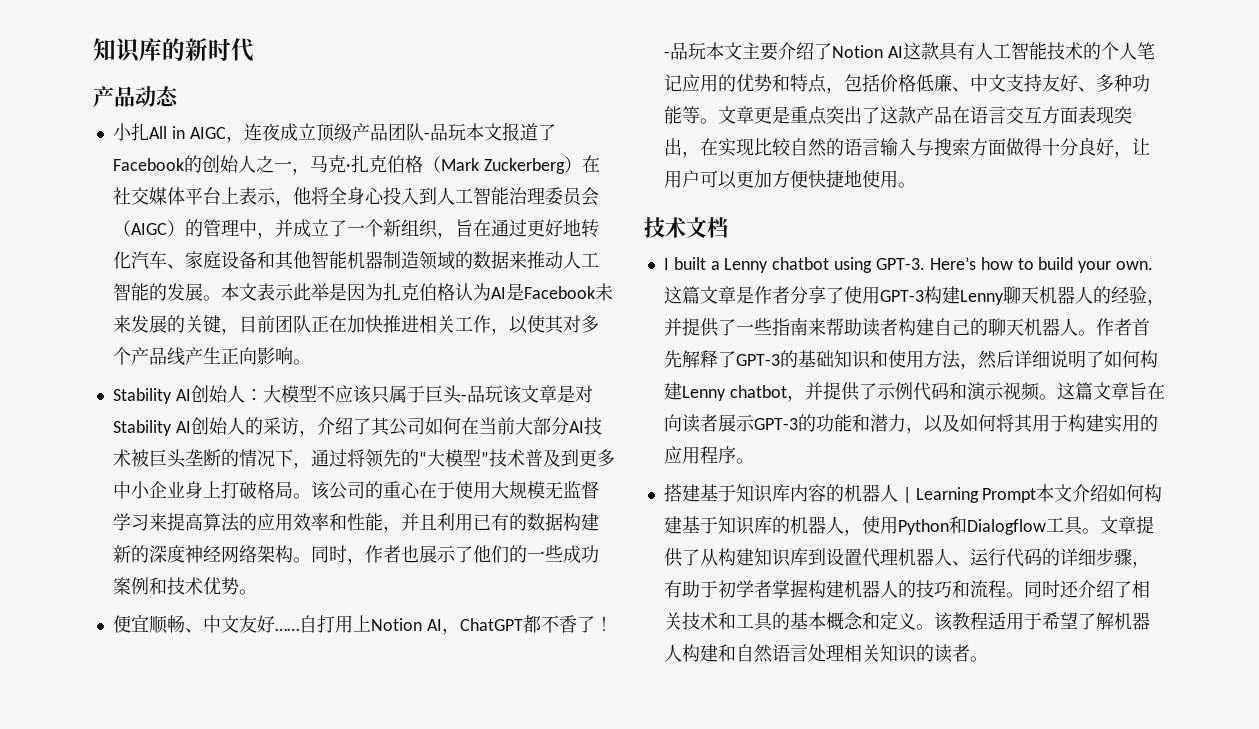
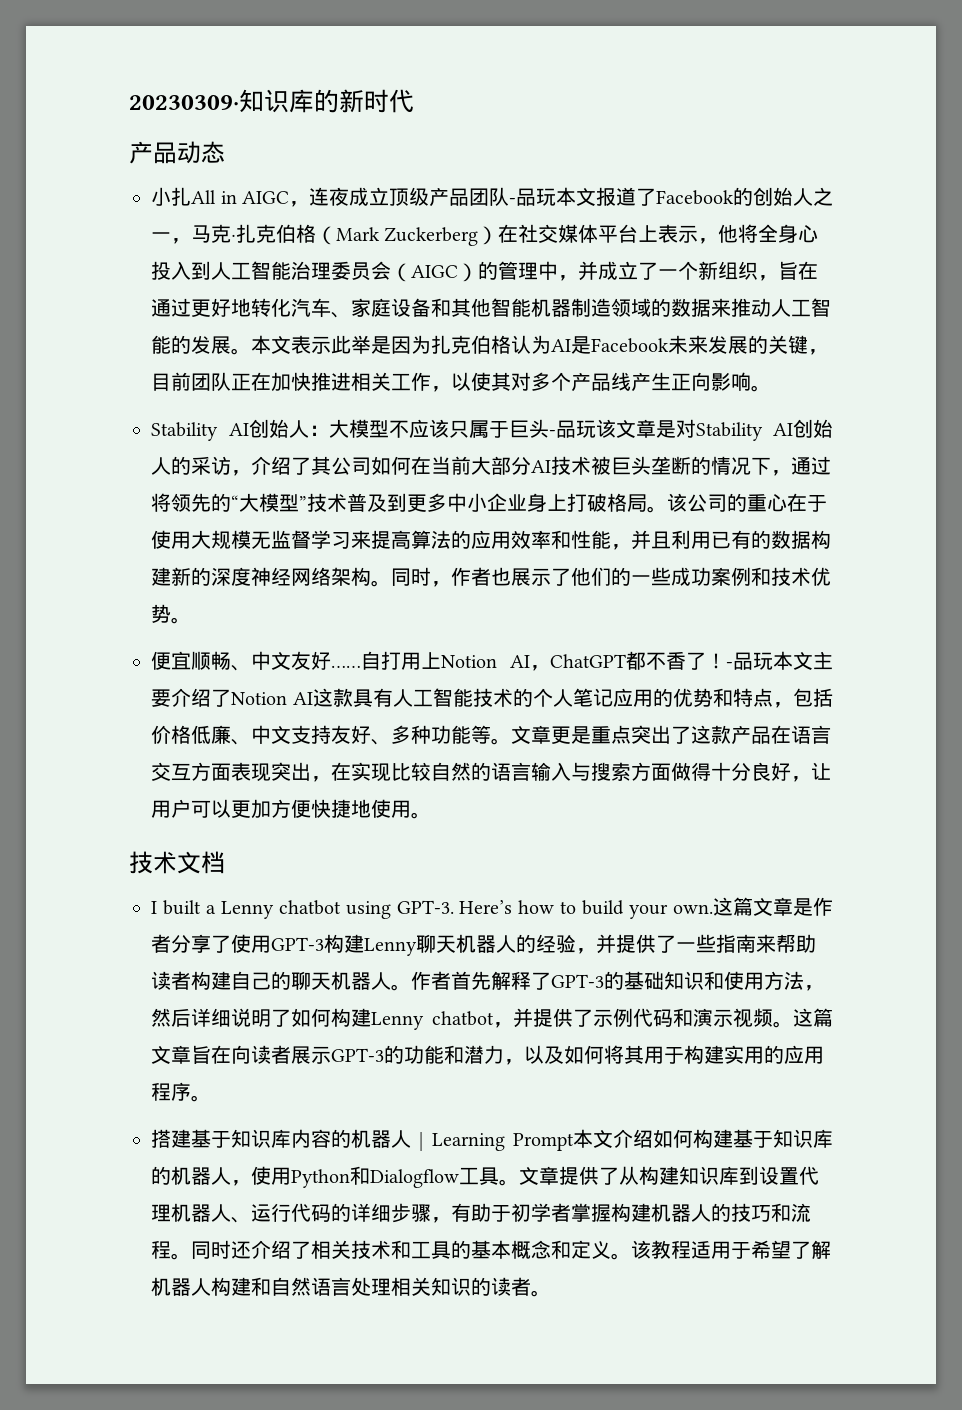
- 知识库的新时代
+ 20230309·知识库的新时代

